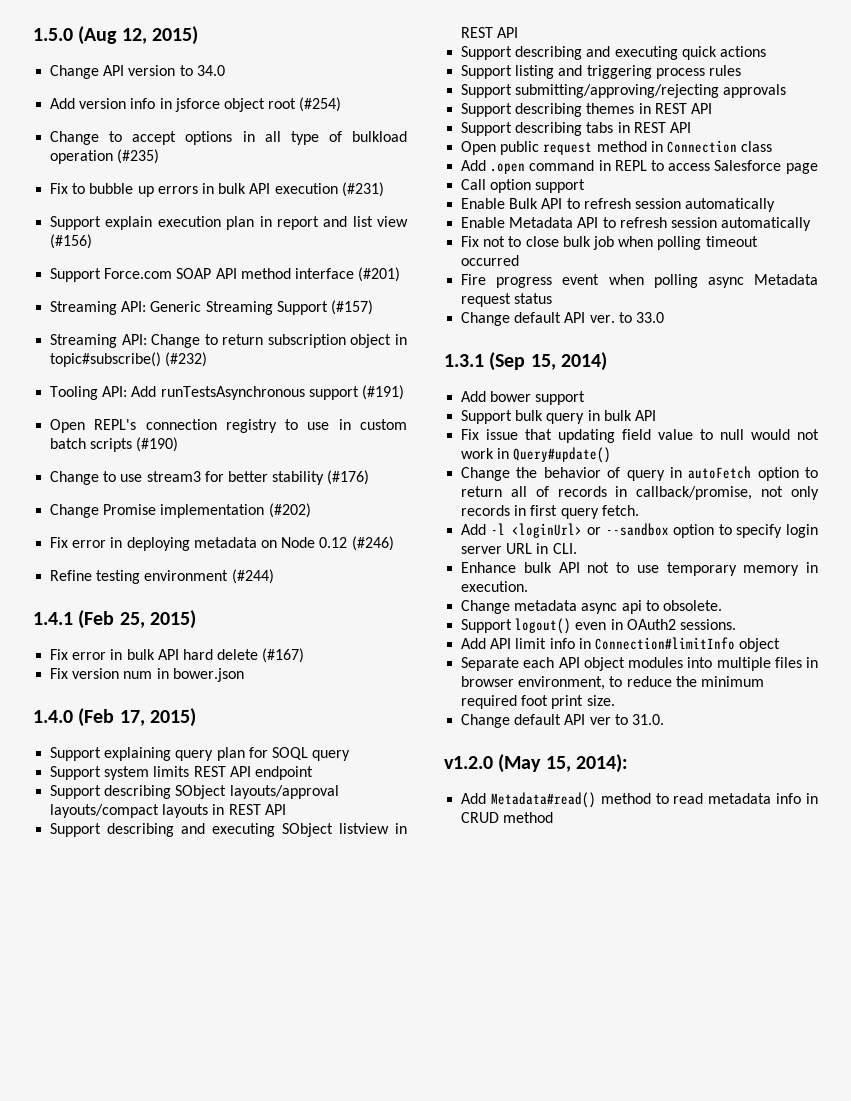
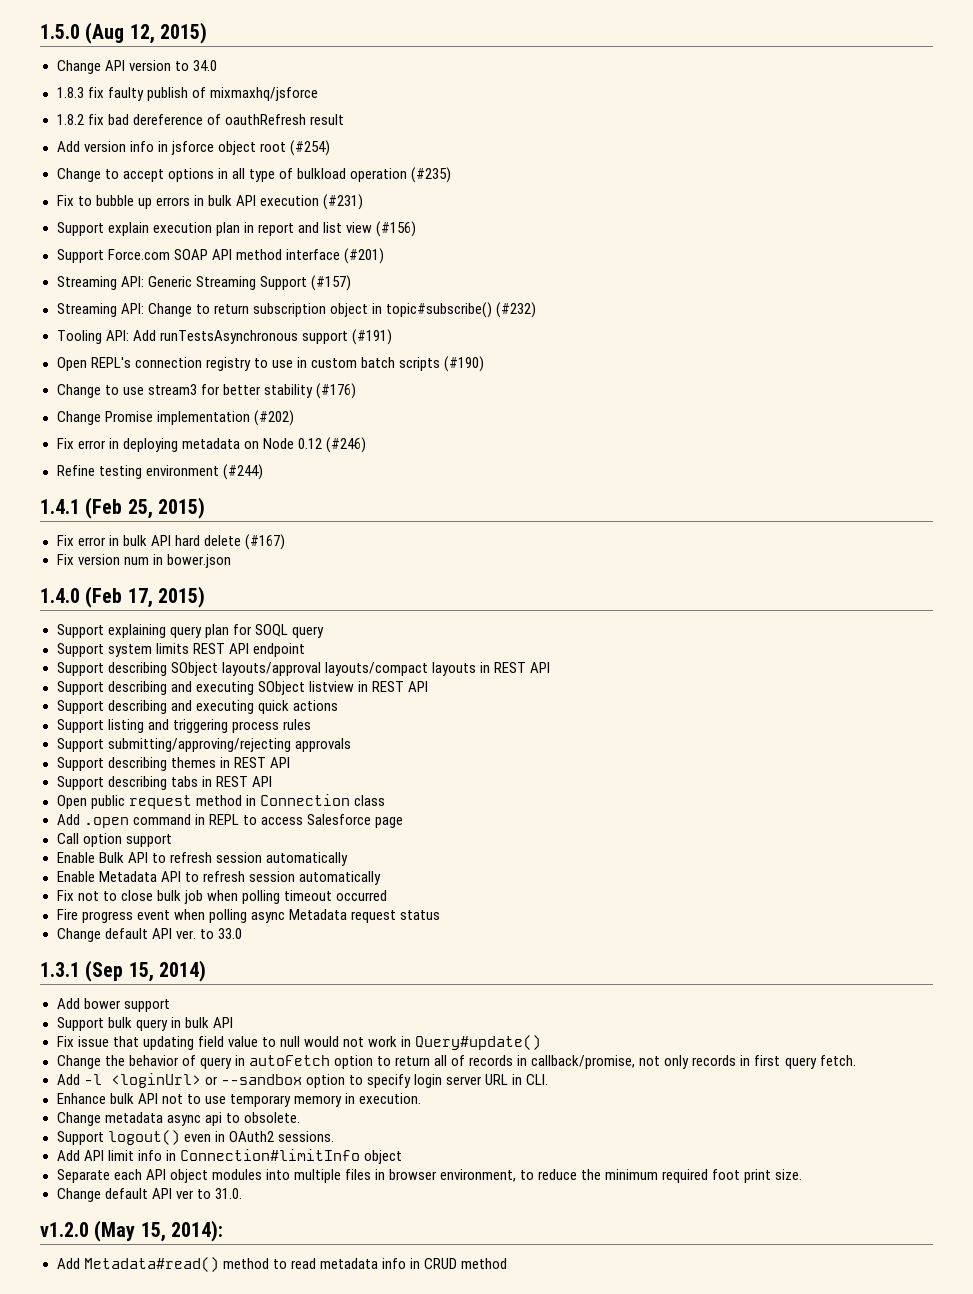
+ 1.8.3 fix faulty publish of mixmaxhq/jsforce
+ 1.8.2 fix bad dereference of oauthRefresh result

